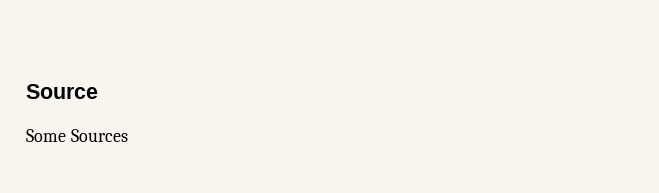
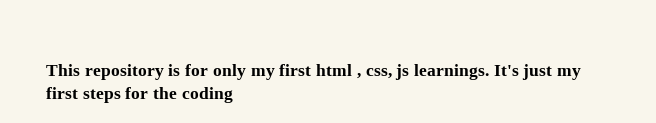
- Source
- Some Sources
+ This repository is for only my first html , css, js learnings. It's just my first steps for the coding

